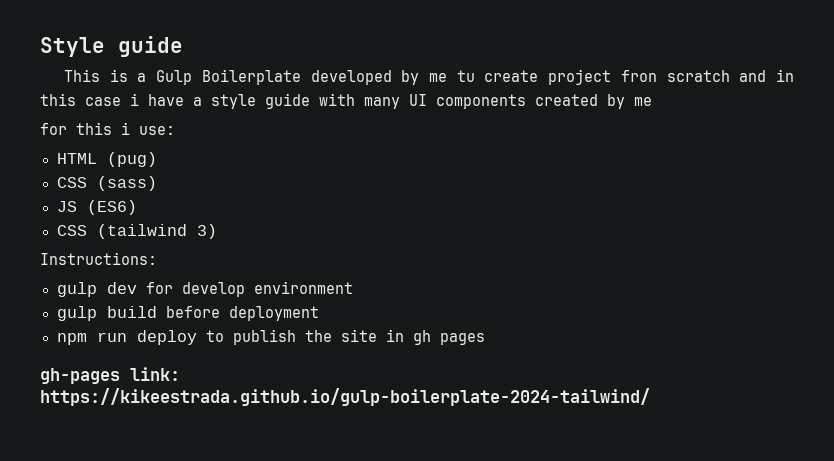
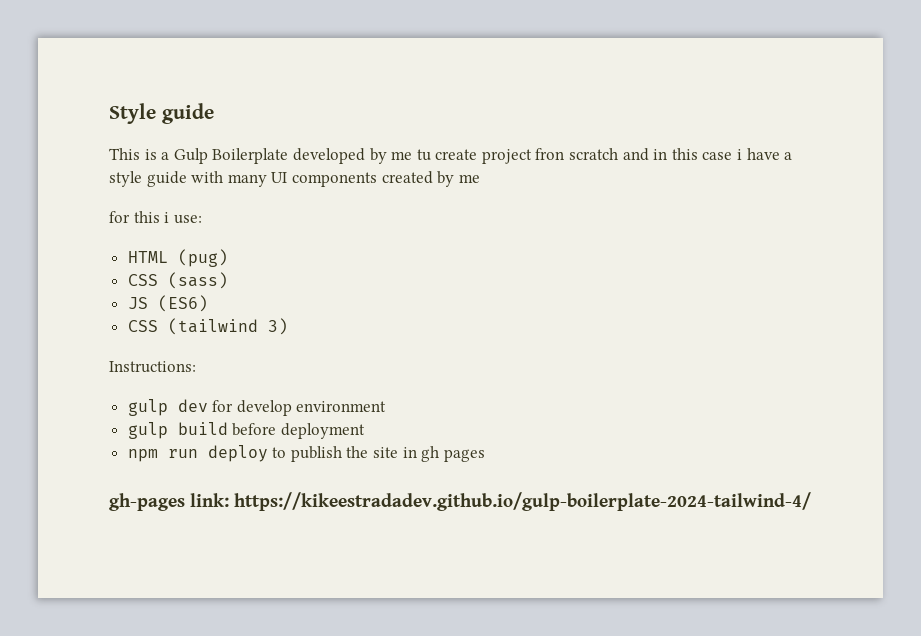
- gh-pages link: https://kikeestrada.github.io/gulp-boilerplate-2024-tailwind/
+ gh-pages link: https://kikeestradadev.github.io/gulp-boilerplate-2024-tailwind-4/

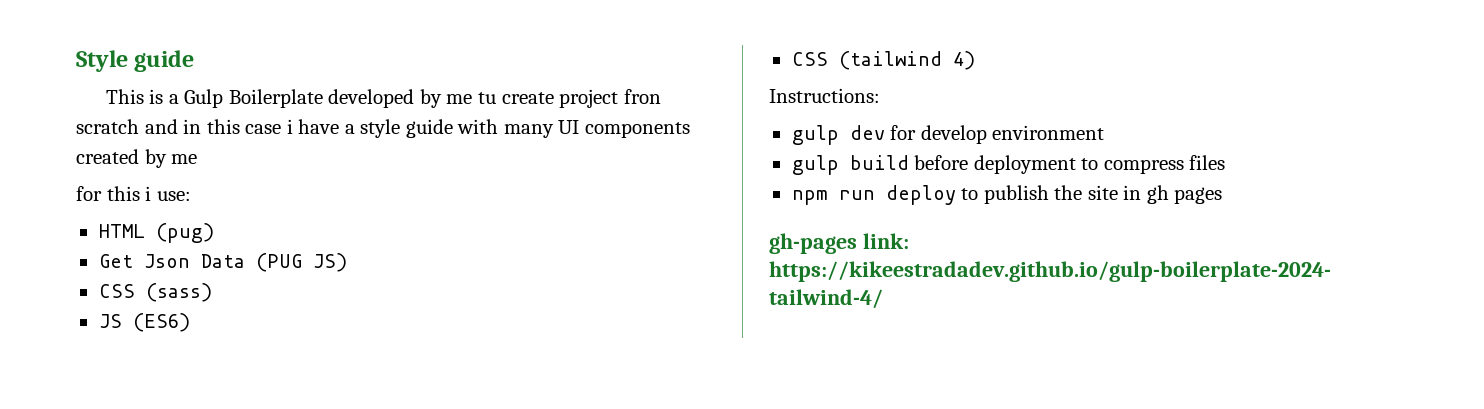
+ Get Json Data (PUG JS)
- CSS (tailwind 3)
+ CSS (tailwind 4)
- gulp build before deployment
+ gulp build before deployment to compress files

